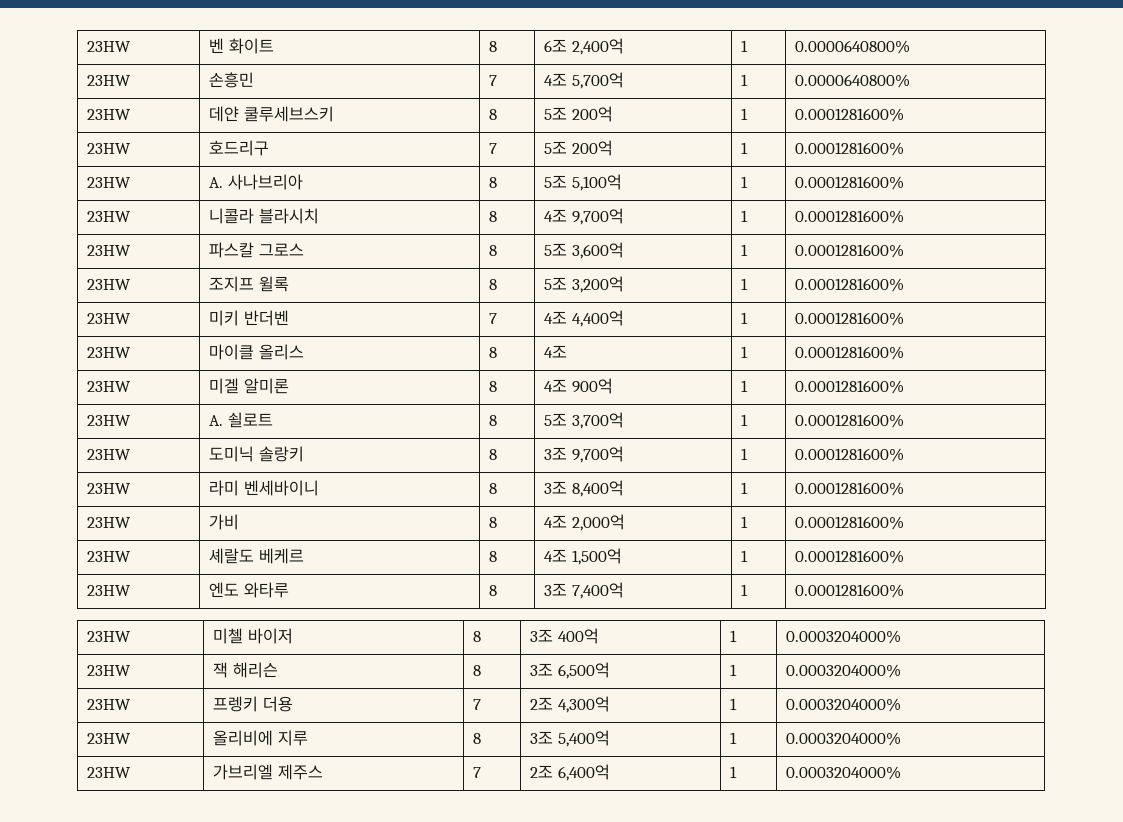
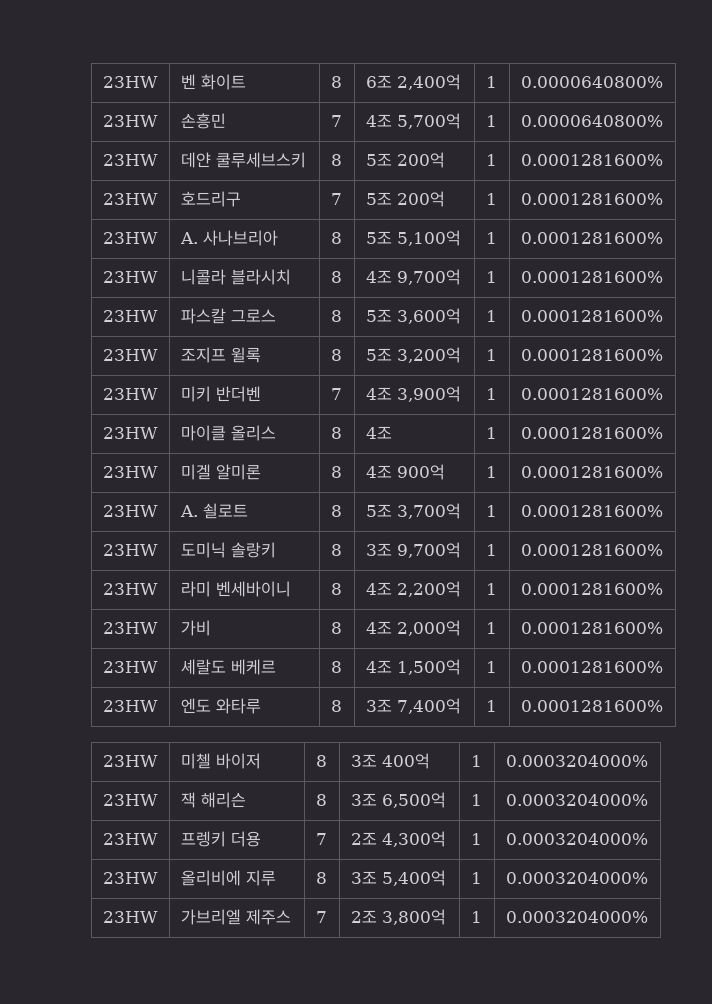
- 23HW | 미키 반더벤 | 7 | 4조 4,400억 | 1 | 0.0001281600%
+ 23HW | 미키 반더벤 | 7 | 4조 3,900억 | 1 | 0.0001281600%
- 23HW | 라미 벤세바이니 | 8 | 3조 8,400억 | 1 | 0.0001281600%
+ 23HW | 라미 벤세바이니 | 8 | 4조 2,200억 | 1 | 0.0001281600%
- 23HW | 가브리엘 제주스 | 7 | 2조 6,400억 | 1 | 0.0003204000%
+ 23HW | 가브리엘 제주스 | 7 | 2조 3,800억 | 1 | 0.0003204000%

